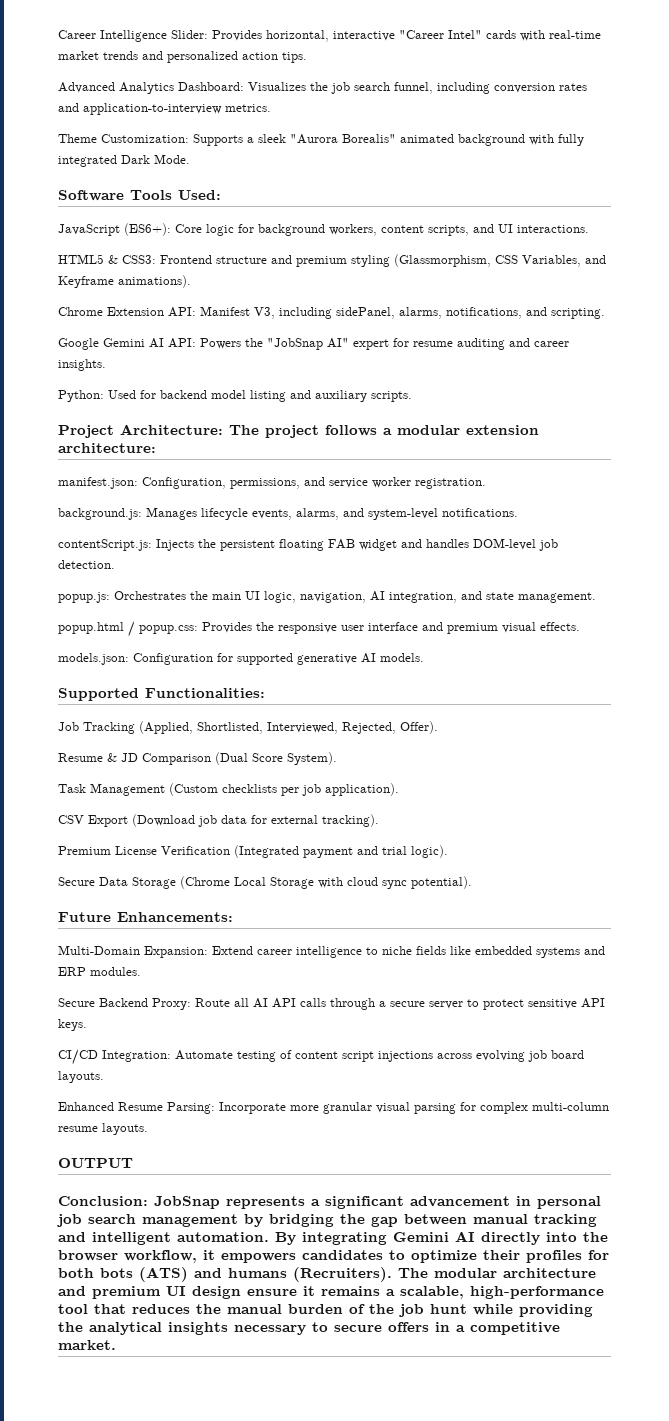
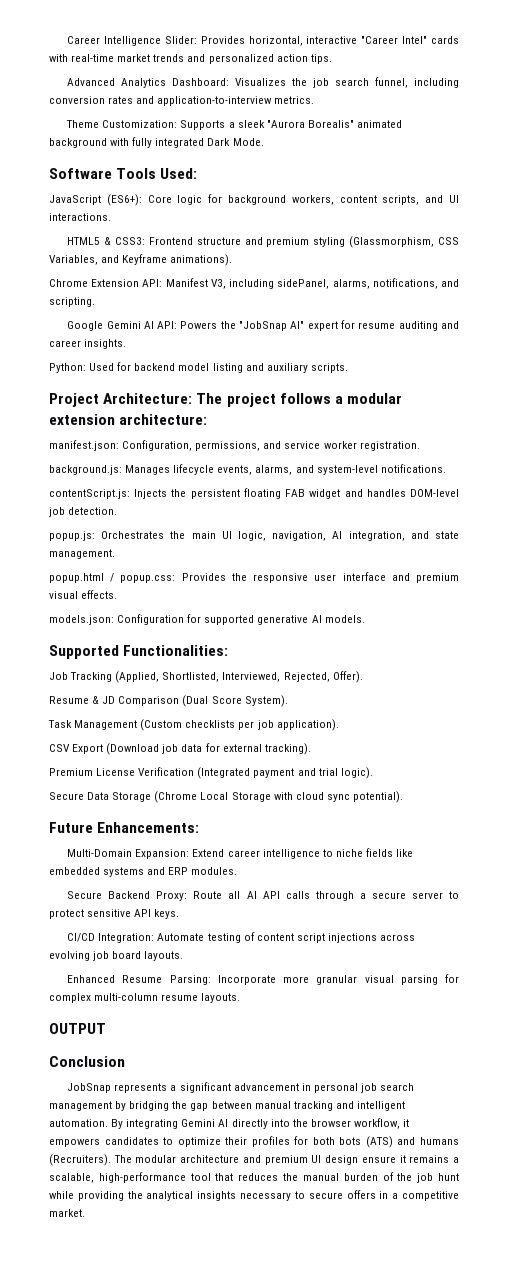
- Conclusion: JobSnap represents a significant advancement in personal job search management by bridging the gap between manual tracking and intelligent automation.
+ Conclusion
+ JobSnap represents a significant advancement in personal job search management by bridging the gap between manual tracking and intelligent automation.

